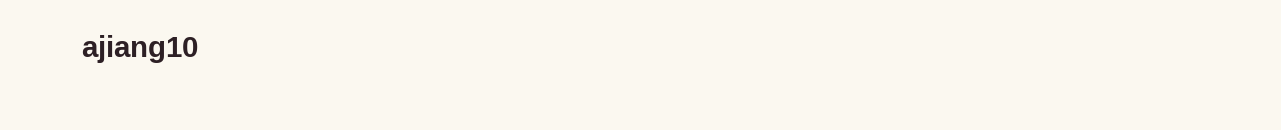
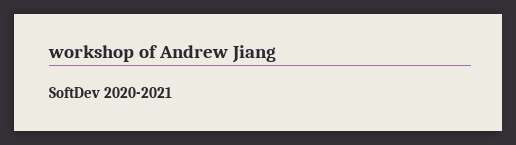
- ajiang10
+ workshop of Andrew Jiang
+ SoftDev 2020-2021

